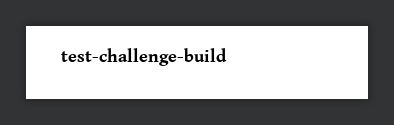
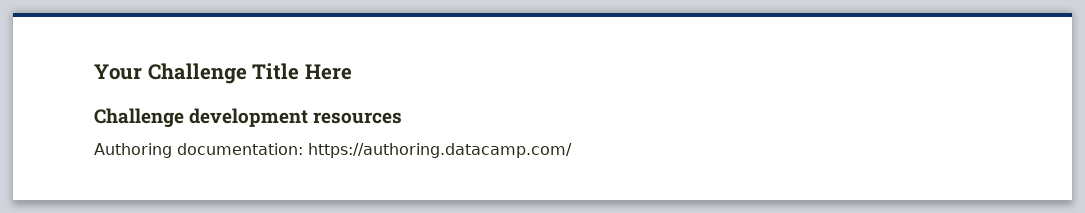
- test-challenge-build
+ Your Challenge Title Here
+ Challenge development resources
+ Authoring documentation: https://authoring.datacamp.com/

